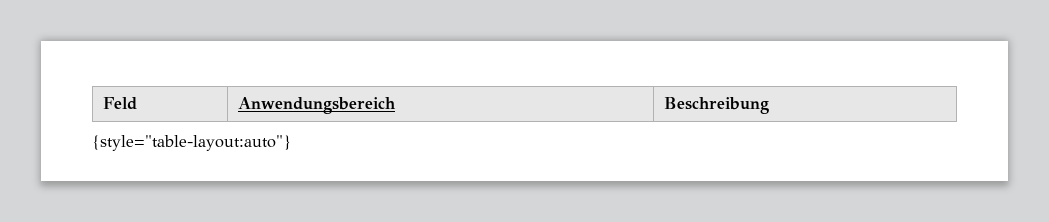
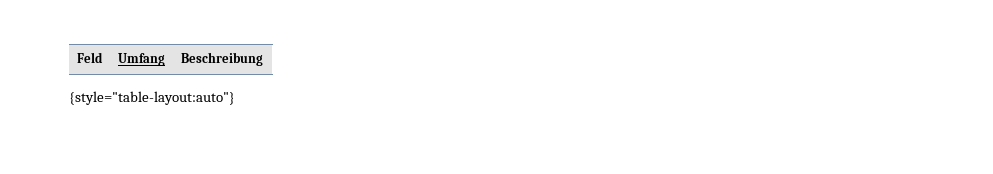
- Feld | Anwendungsbereich | Beschreibung
+ Feld | Umfang | Beschreibung

